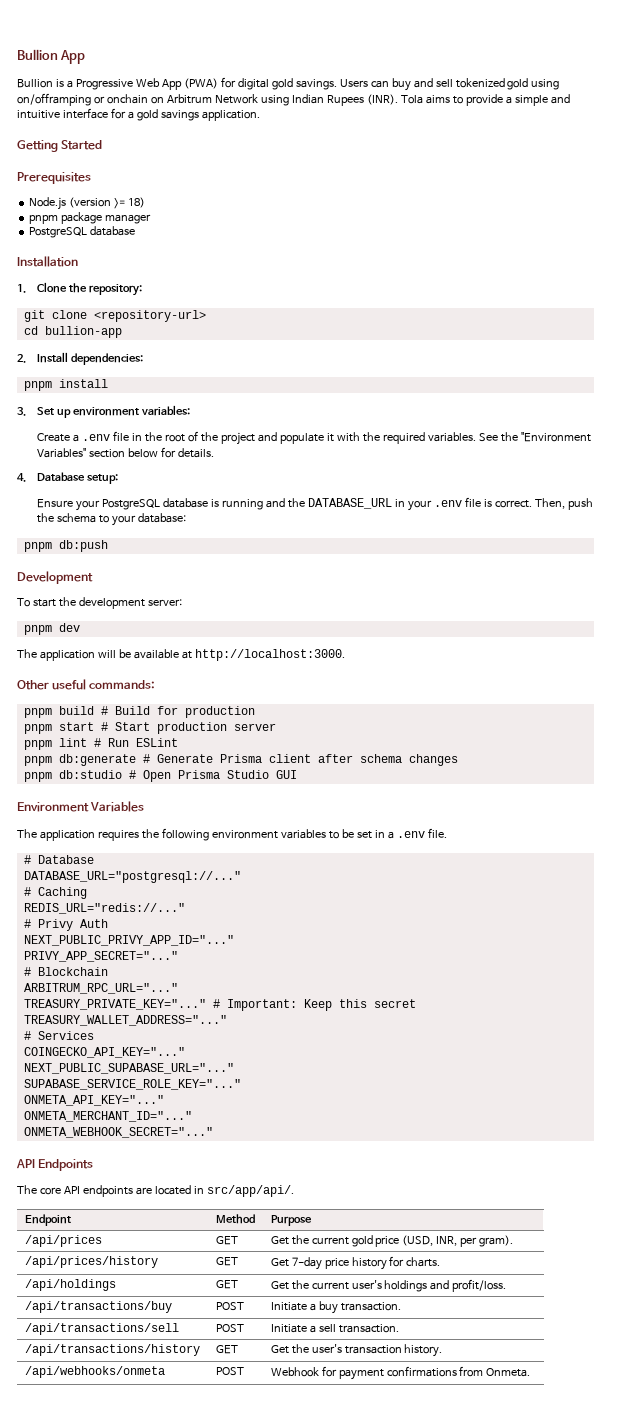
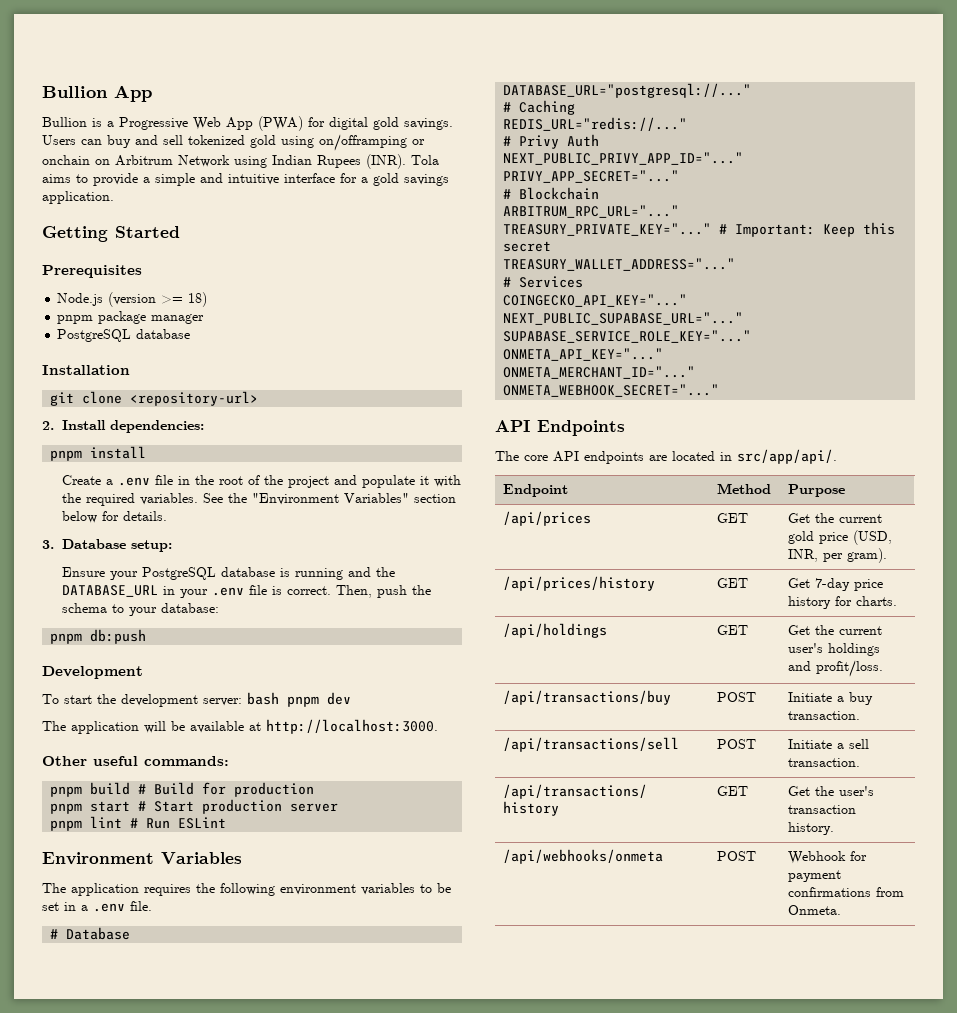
- 1. Clone the repository:
- cd bullion-app
- 3. Set up environment variables:
- 4. Database setup:
+ 3. Database setup:
- To start the development server:
- pnpm dev
+ To start the development server: bash pnpm dev
- pnpm db:generate # Generate Prisma client after schema changes
- pnpm db:studio # Open Prisma Studio GUI

